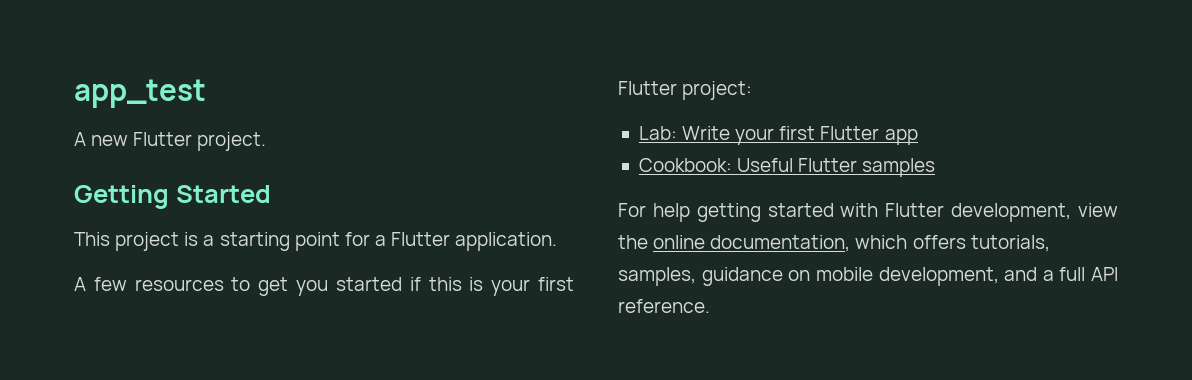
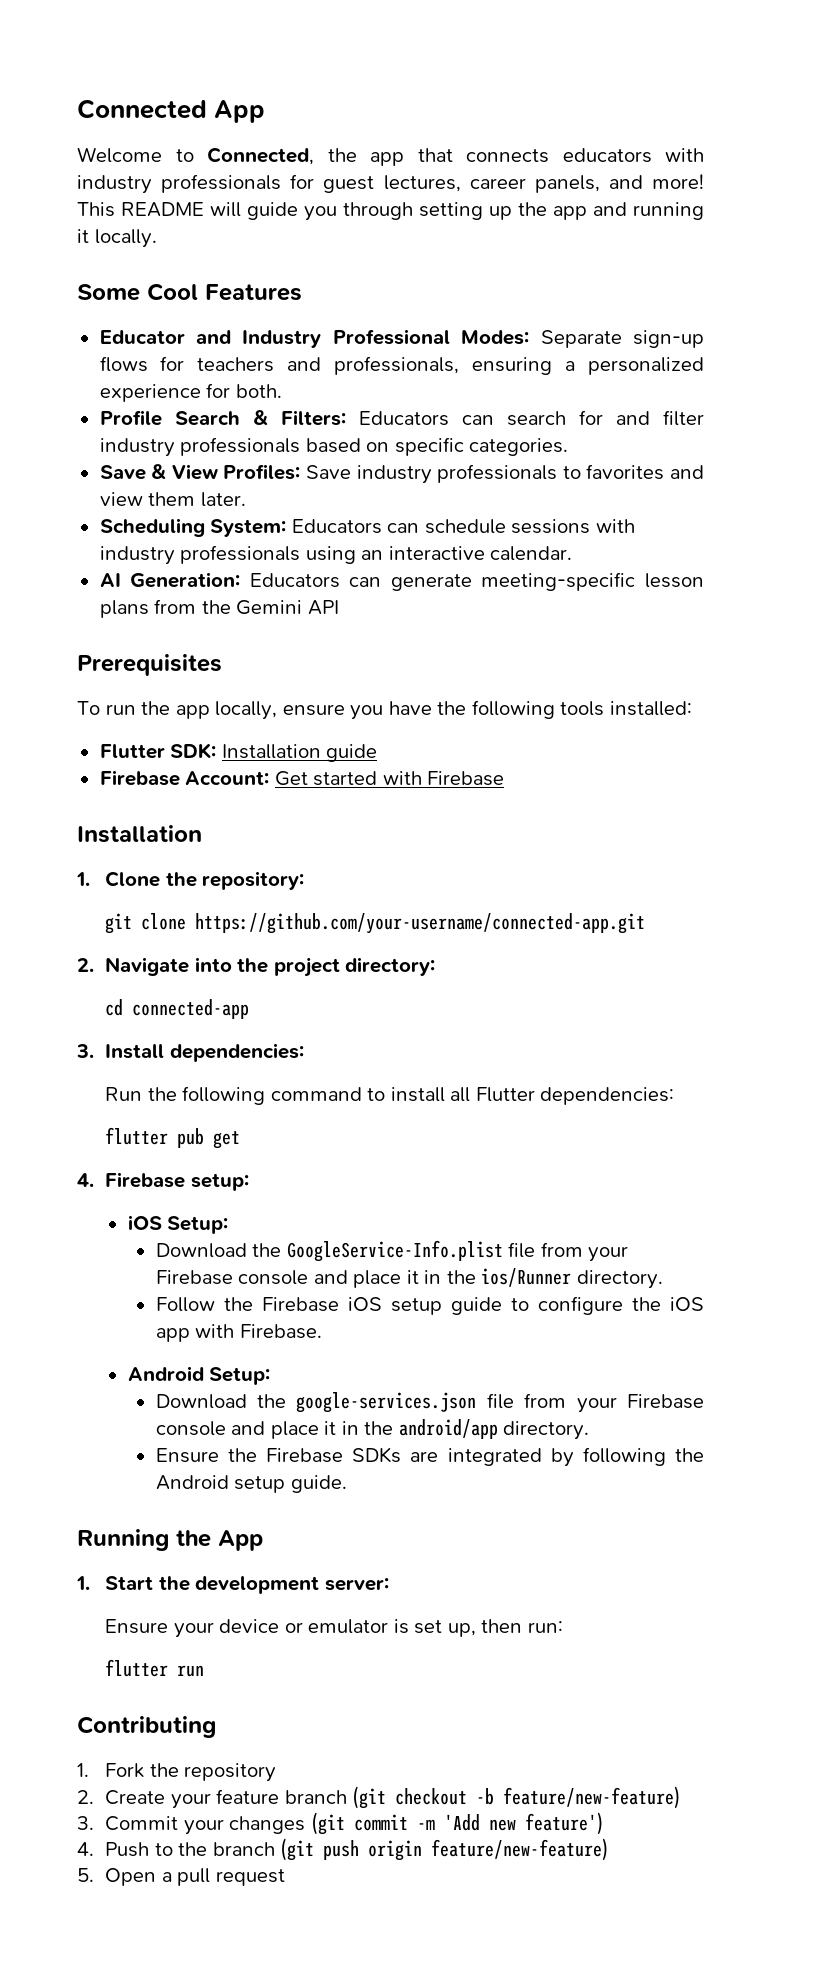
- app_test
- A new Flutter project.
- Getting Started
- This project is a starting point for a Flutter application.
- A few resources to get you started if this is your first Flutter project:
- Lab: Write your first Flutter app
- Cookbook: Useful Flutter samples
- For help getting started with Flutter development, view the online documentation, which offers tutorials, samples, guidance on mobile development, and a full API reference.
+ Connected App
+ Welcome to Connected, the app that connects educators with industry professionals for guest lectures, career panels, and more! This README will guide you through setting up the app and running it locally.
+ Some Cool Features
+ Educator and Industry Professional Modes: Separate sign-up flows for teachers and professionals, ensuring a personalized experience for both.
+ Profile Search & Filters: Educators can search for and filter industry professionals based on specific categories.
+ Save & View Profiles: Save industry professionals to favorites and view them later.
+ Scheduling System: Educators can schedule sessions with industry professionals using an interactive calendar.
+ AI Generation: Educators can generate meeting-specific lesson plans from the Gemini API
+ Prerequisites
+ To run the app locally, ensure you have the following tools installed:
+ Flutter SDK: Installation guide
+ Firebase Account: Get started with Firebase
+ Installation
+ 1. Clone the repository:
+ git clone https://github.com/your-username/connected-app.git
+ 2. Navigate into the project directory:
+ cd connected-app
+ 3. Install dependencies:
+ Run the following command to install all Flutter dependencies:
+ flutter pub get
+ 4. Firebase setup:
+ iOS Setup:
+ Download the GoogleService-Info.plist file from your Firebase console and place it in the ios/Runner directory.
+ Follow the Firebase iOS setup guide to configure the iOS app with Firebase.
+ Android Setup:
+ Download the google-services.json file from your Firebase console and place it in the android/app directory.
+ Ensure the Firebase SDKs are integrated by following the Android setup guide.
+ Running the App
+ 1. Start the development server:
+ Ensure your device or emulator is set up, then run:
+ flutter run
+ Contributing
+ 1. Fork the repository
+ 2. Create your feature branch (git checkout -b feature/new-feature)
+ 3. Commit your changes (git commit -m 'Add new feature')
+ 4. Push to the branch (git push origin feature/new-feature)
+ 5. Open a pull request

